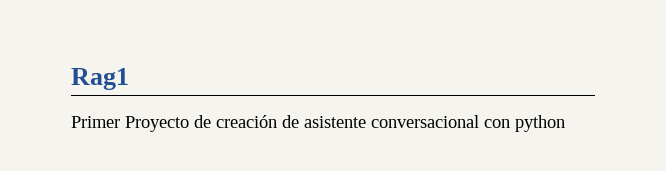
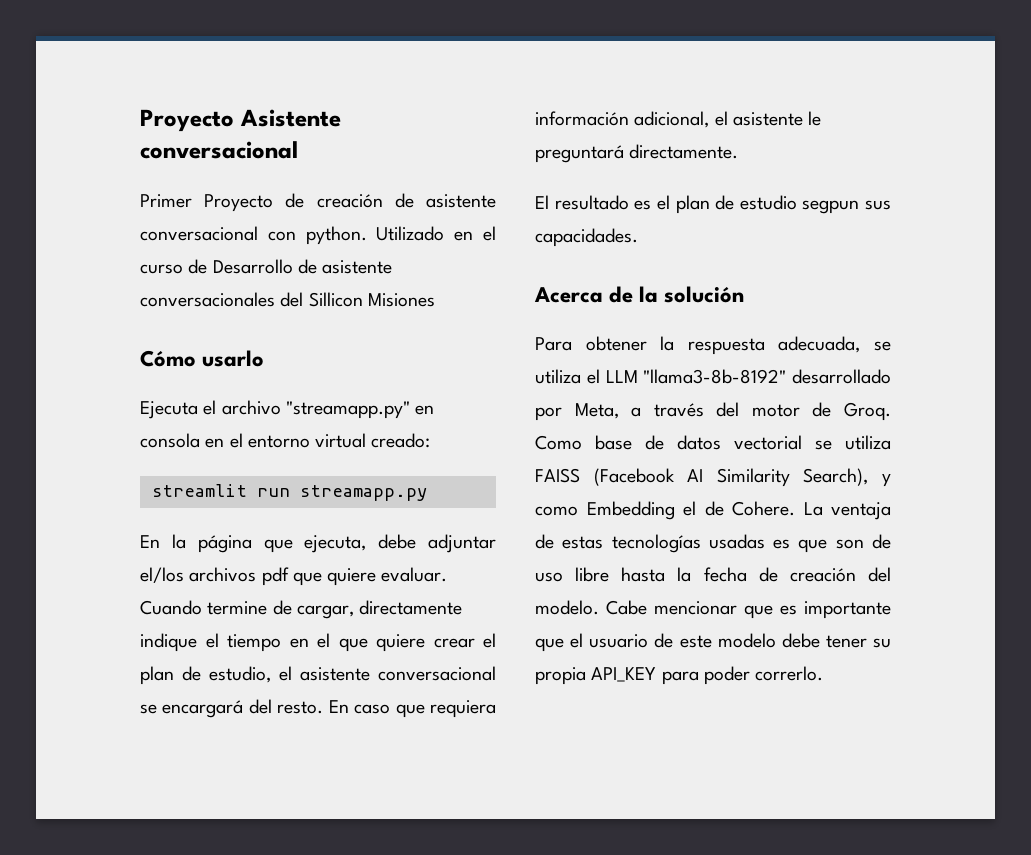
- Rag1
+ Proyecto Asistente conversacional
- Primer Proyecto de creación de asistente conversacional con python
+ Primer Proyecto de creación de asistente conversacional con python. Utilizado en el curso de Desarrollo de asistente conversacionales del Sillicon Misiones
+ Cómo usarlo
+ Ejecuta el archivo "streamapp.py" en consola en el entorno virtual creado:
+ streamlit run streamapp.py
+ En la página que ejecuta, debe adjuntar el/los archivos pdf que quiere evaluar. Cuando termine de cargar, directamente indique el tiempo en el que quiere crear el plan de estudio, el asistente conversacional se encargará del resto. En caso que requiera información adicional, el asistente le preguntará directamente.
+ El resultado es el plan de estudio segpun sus capacidades.
+ Acerca de la solución
+ Para obtener la respuesta adecuada, se utiliza el LLM "llama3-8b-8192" desarrollado por Meta, a través del motor de Groq. Como base de datos vectorial se utiliza FAISS (Facebook AI Similarity Search), y como Embedding el de Cohere. La ventaja de estas tecnologías usadas es que son de uso libre hasta la fecha de creación del modelo. Cabe mencionar que es importante que el usuario de este modelo debe tener su propia API_KEY para poder correrlo.

